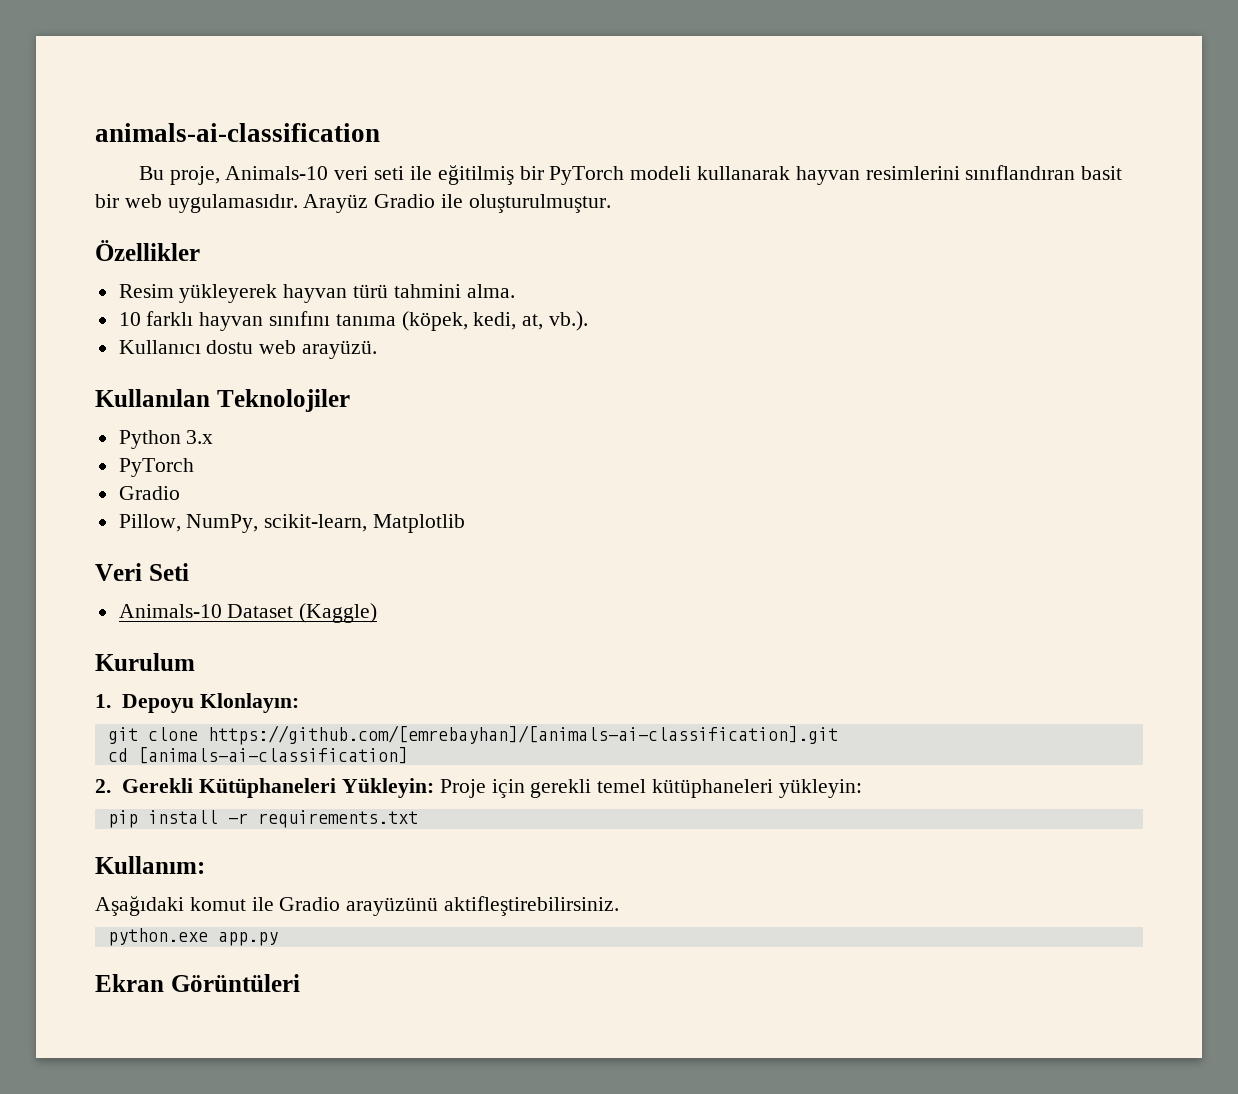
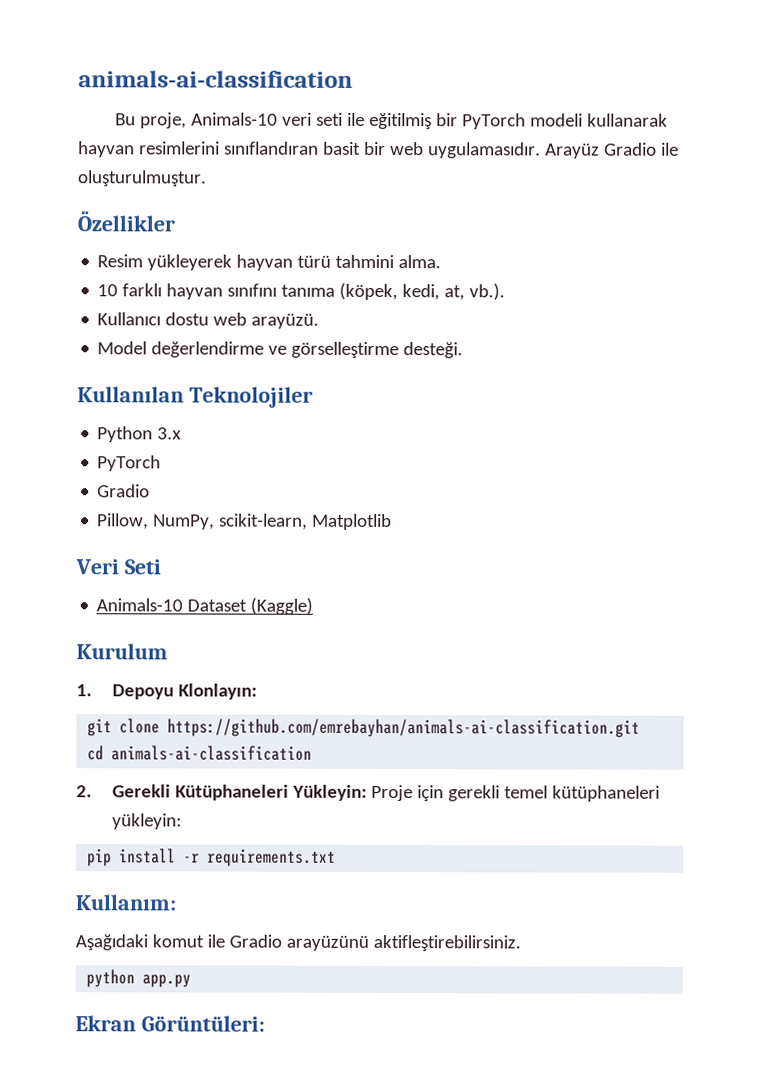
+ Model değerlendirme ve görselleştirme desteği.
- git clone https://github.com/[emrebayhan]/[animals-ai-classification].git
+ git clone https://github.com/emrebayhan/animals-ai-classification.git
- cd [animals-ai-classification]
+ cd animals-ai-classification
- python.exe app.py
+ python app.py
- Ekran Görüntüleri
+ Ekran Görüntüleri:

